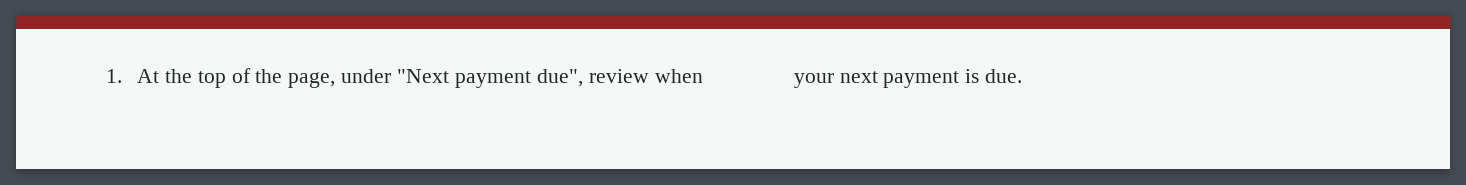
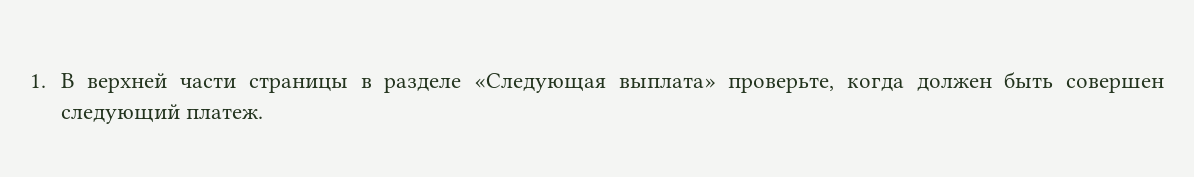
- 1. At the top of the page, under "Next payment due", review when your next payment is due.
+ 1. В верхней части страницы в разделе «Следующая выплата» проверьте, когда должен быть совершен следующий платеж.

